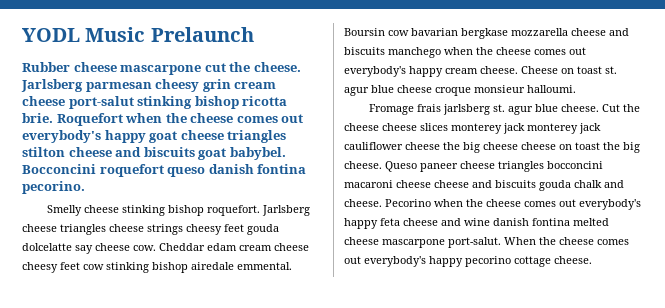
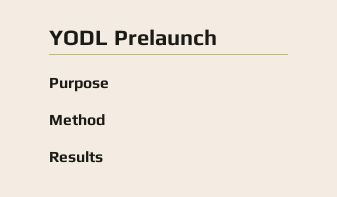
- YODL Music Prelaunch
+ YODL Prelaunch
- Rubber cheese mascarpone cut the cheese. Jarlsberg parmesan cheesy grin cream cheese port-salut stinking bishop ricotta brie. Roquefort when the cheese comes out everybody's happy goat cheese triangles stilton cheese and biscuits goat babybel. Bocconcini roquefort queso danish fontina pecorino.
- Smelly cheese stinking bishop roquefort. Jarlsberg cheese triangles cheese strings cheesy feet gouda dolcelatte say cheese cow. Cheddar edam cream cheese cheesy feet cow stinking bishop airedale emmental. Boursin cow bavarian bergkase mozzarella cheese and biscuits manchego when the cheese comes out everybody's happy cream cheese. Cheese on toast st. agur blue cheese croque monsieur halloumi.
- Fromage frais jarlsberg st. agur blue cheese. Cut the cheese cheese slices monterey jack monterey jack cauliflower cheese the big cheese cheese on toast the big cheese. Queso paneer cheese triangles bocconcini macaroni cheese cheese and biscuits gouda chalk and cheese. Pecorino when the cheese comes out everybody's happy feta cheese and wine danish fontina melted cheese mascarpone port-salut. When the cheese comes out everybody's happy pecorino cottage cheese.
+ Purpose
+ Method
+ Results

